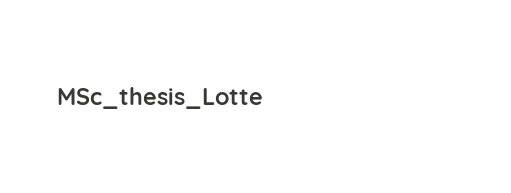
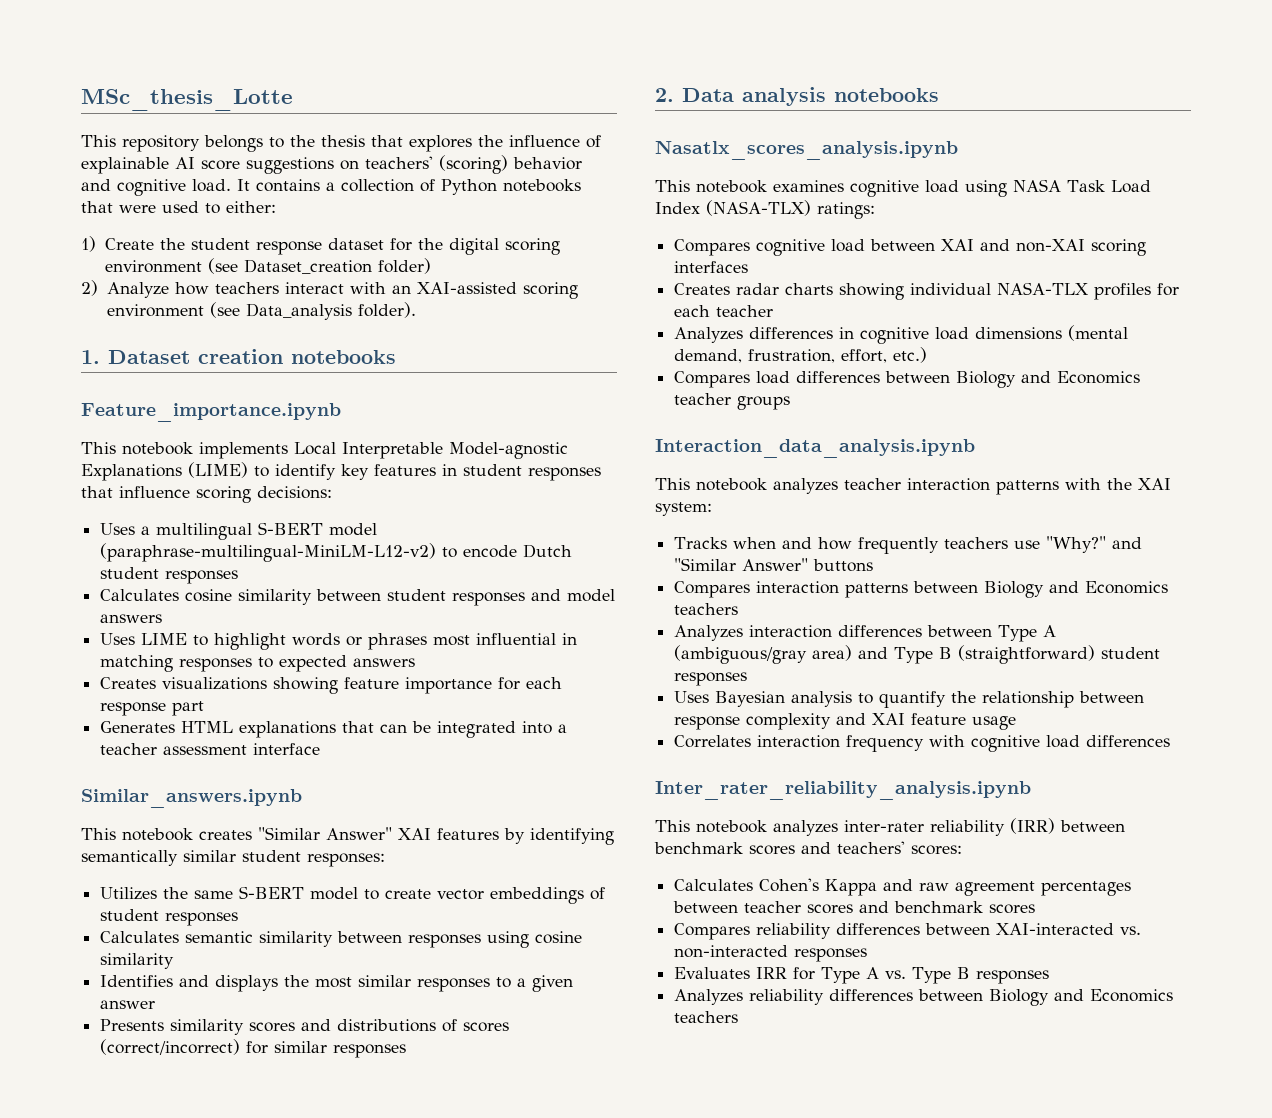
+ This repository belongs to the thesis that explores the influence of explainable AI score suggestions on teachers' (scoring) behavior and cognitive load. It contains a collection of Python notebooks that were used to either:
+ 1) Create the student response dataset for the digital scoring environment (see Dataset_creation folder)
+ 2) Analyze how teachers interact with an XAI-assisted scoring environment (see Data_analysis folder).
+ 1. Dataset creation notebooks
+ Feature_importance.ipynb
+ This notebook implements Local Interpretable Model-agnostic Explanations (LIME) to identify key features in student responses that influence scoring decisions:
+ Uses a multilingual S-BERT model (paraphrase-multilingual-MiniLM-L12-v2) to encode Dutch student responses
+ Calculates cosine similarity between student responses and model answers
+ Uses LIME to highlight words or phrases most influential in matching responses to expected answers
+ Creates visualizations showing feature importance for each response part
+ Generates HTML explanations that can be integrated into a teacher assessment interface
+ Similar_answers.ipynb
+ This notebook creates "Similar Answer" XAI features by identifying semantically similar student responses:
+ Utilizes the same S-BERT model to create vector embeddings of student responses
+ Calculates semantic similarity between responses using cosine similarity
+ Identifies and displays the most similar responses to a given answer
+ Presents similarity scores and distributions of scores (correct/incorrect) for similar responses
+ 2. Data analysis notebooks
+ Nasatlx_scores_analysis.ipynb
+ This notebook examines cognitive load using NASA Task Load Index (NASA-TLX) ratings:
+ Compares cognitive load between XAI and non-XAI scoring interfaces
+ Creates radar charts showing individual NASA-TLX profiles for each teacher
+ Analyzes differences in cognitive load dimensions (mental demand, frustration, effort, etc.)
+ Compares load differences between Biology and Economics teacher groups
+ Interaction_data_analysis.ipynb
+ This notebook analyzes teacher interaction patterns with the XAI system:
+ Tracks when and how frequently teachers use "Why?" and "Similar Answer" buttons
+ Compares interaction patterns between Biology and Economics teachers
+ Analyzes interaction differences between Type A (ambiguous/gray area) and Type B (straightforward) student responses
+ Uses Bayesian analysis to quantify the relationship between response complexity and XAI feature usage
+ Correlates interaction frequency with cognitive load differences
+ Inter_rater_reliability_analysis.ipynb
+ This notebook analyzes inter-rater reliability (IRR) between benchmark scores and teachers' scores:
+ Calculates Cohen's Kappa and raw agreement percentages between teacher scores and benchmark scores
+ Compares reliability differences between XAI-interacted vs. non-interacted responses
+ Evaluates IRR for Type A vs. Type B responses
+ Analyzes reliability differences between Biology and Economics teachers

